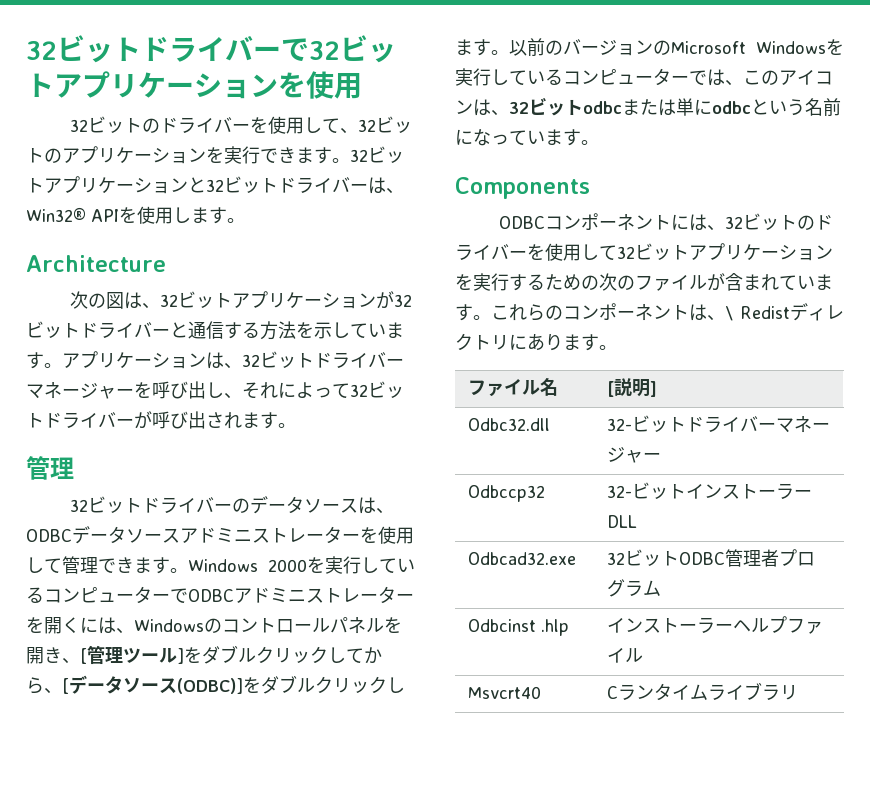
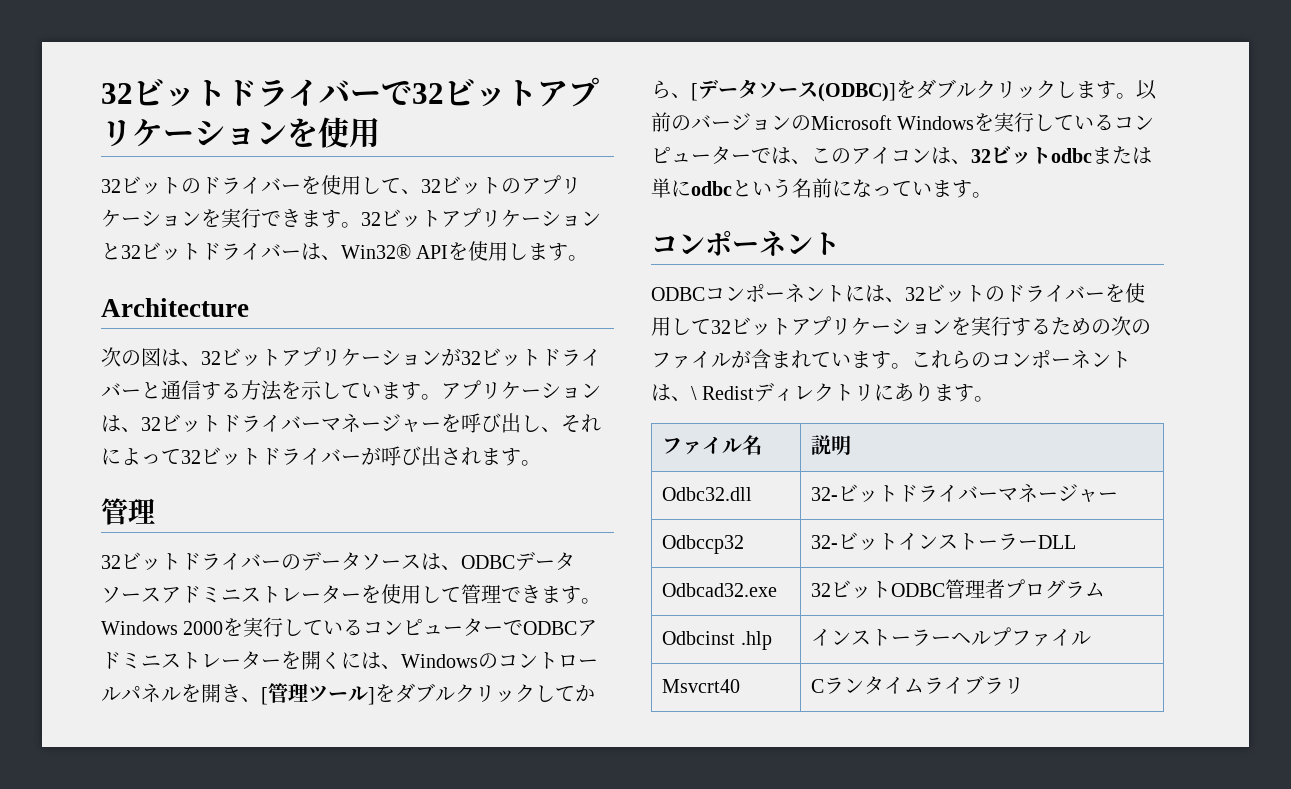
  以前のバージョンのMicrosoft Windowsを実行しているコンピューターでは、このアイコンは、32ビットodbcまたは単にodbcという名前になっています。
- Components
+ コンポーネント
- ファイル名 | [説明]
+ ファイル名 | 説明

